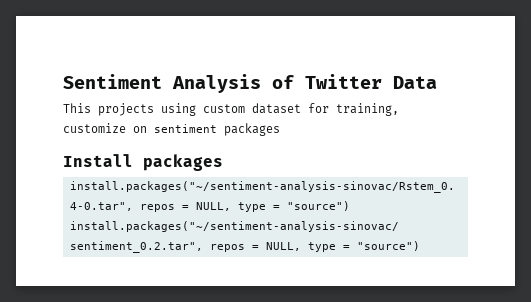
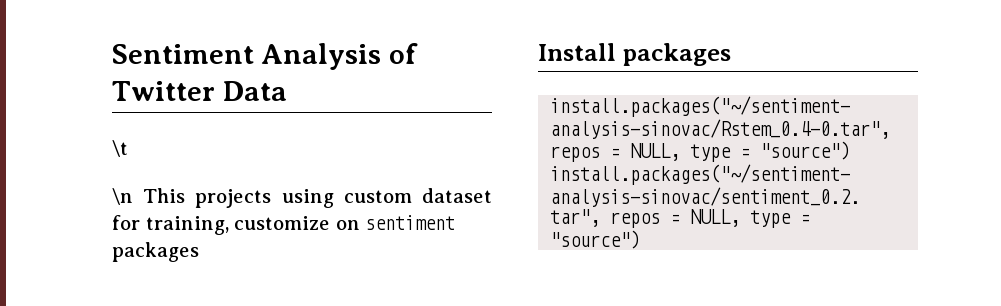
- This projects using custom dataset for training, customize on sentiment packages
+ \t
+ \n This projects using custom dataset for training, customize on sentiment packages

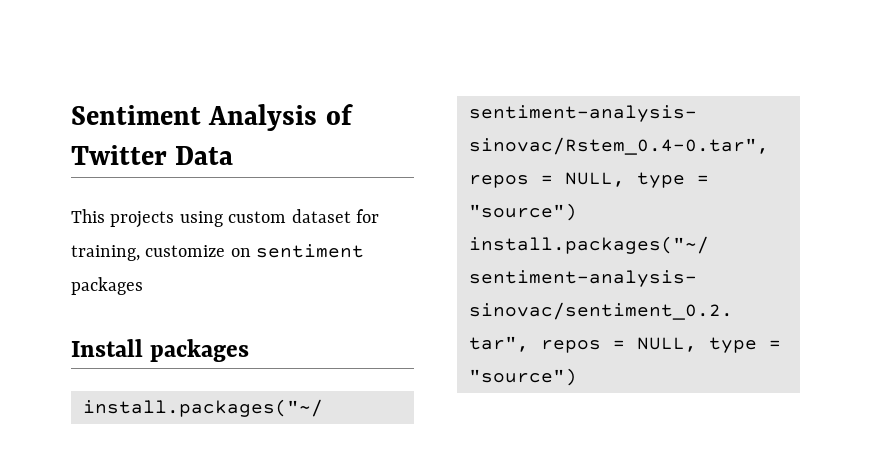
- \t
- \n This projects using custom dataset for training, customize on sentiment packages
+ This projects using custom dataset for training, customize on sentiment packages

